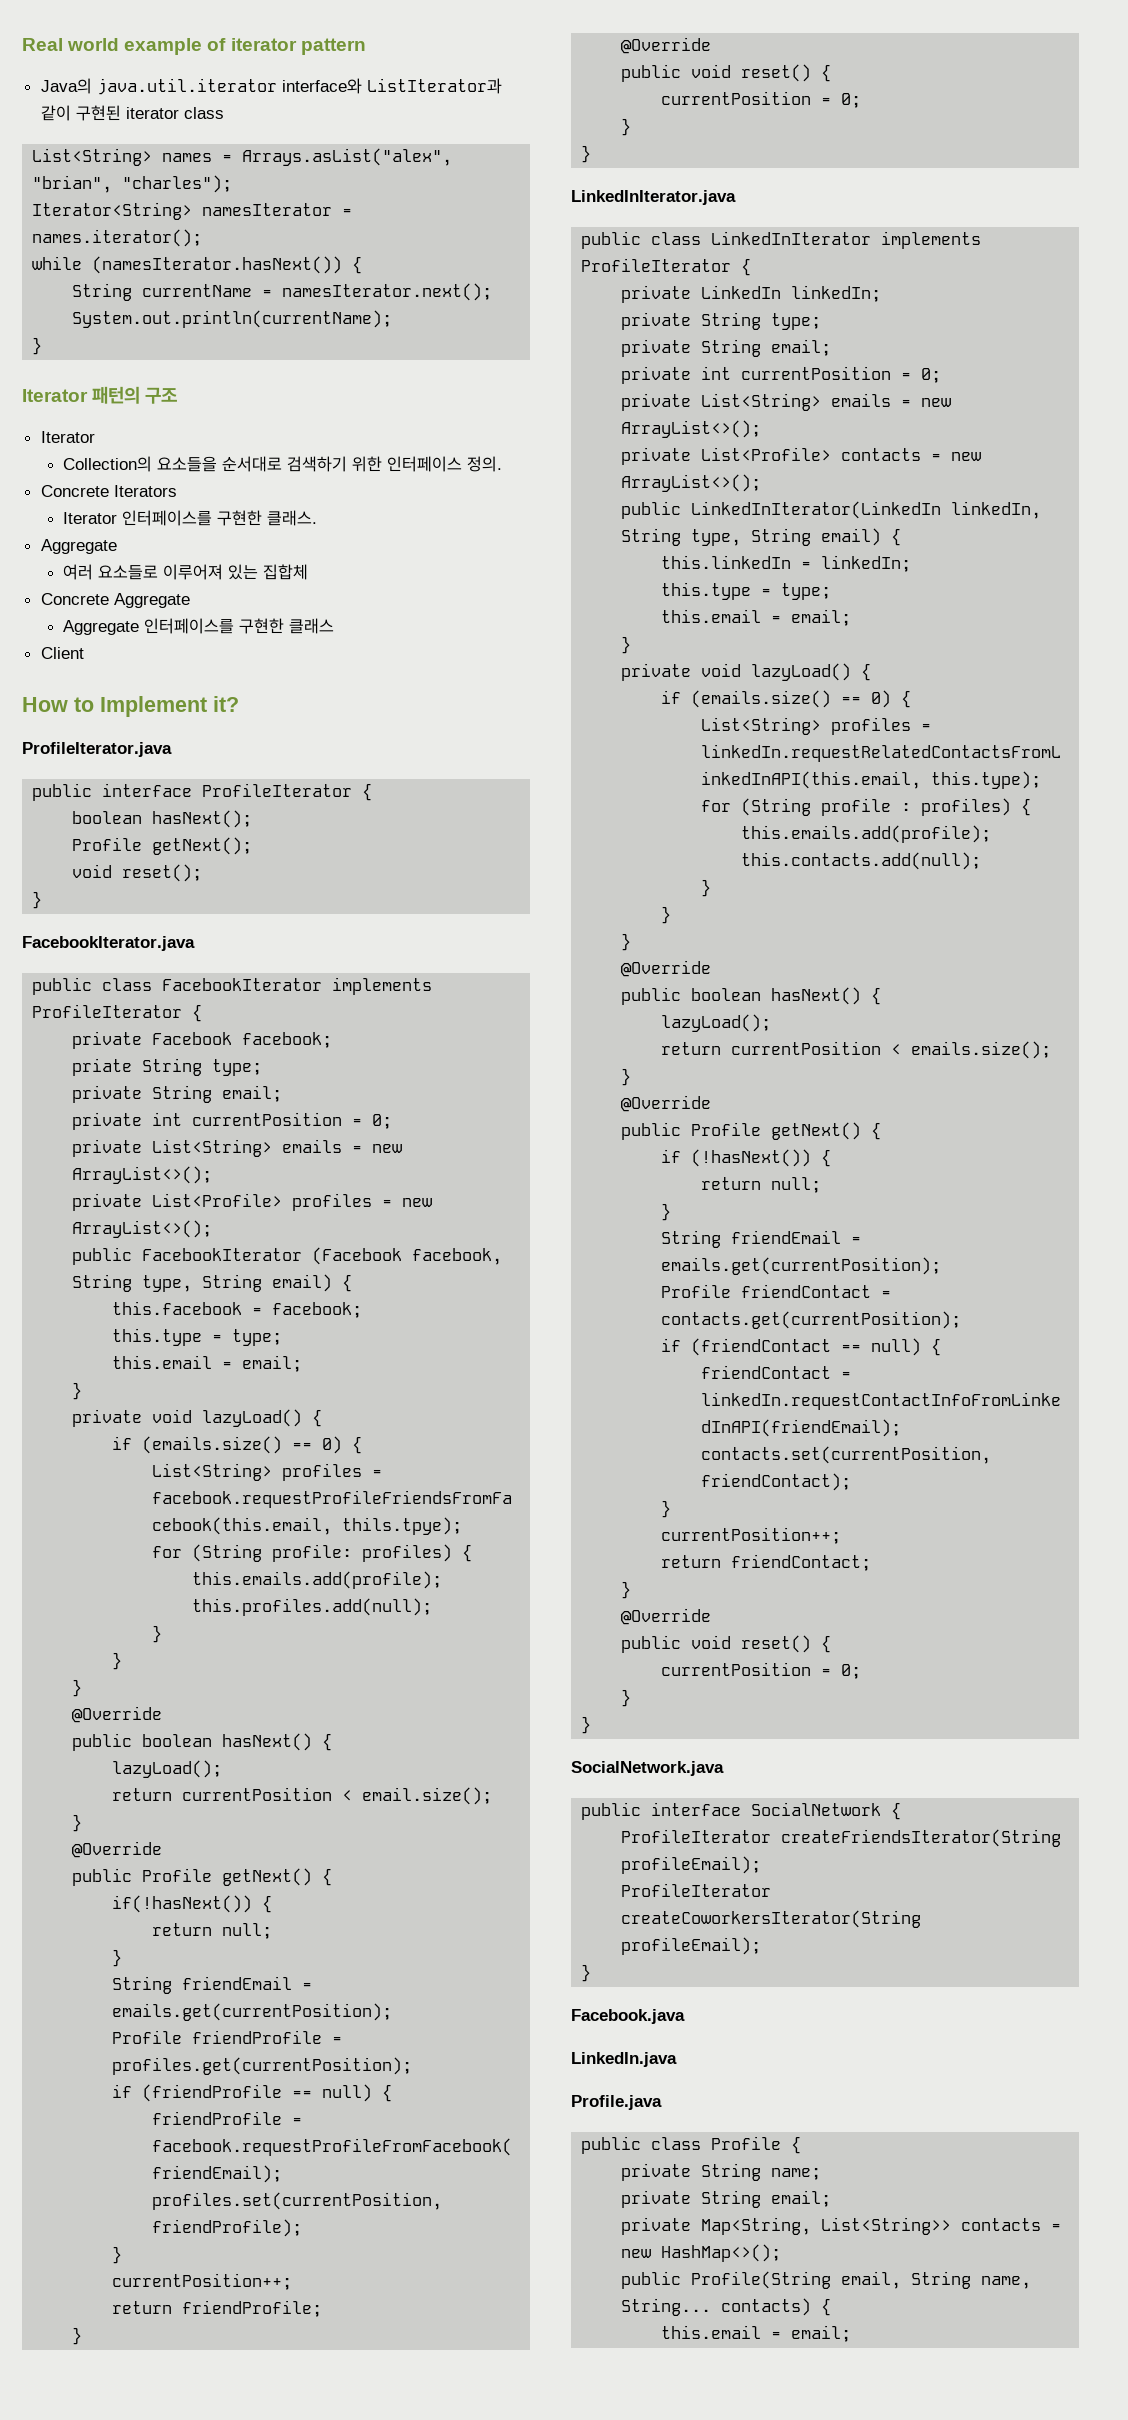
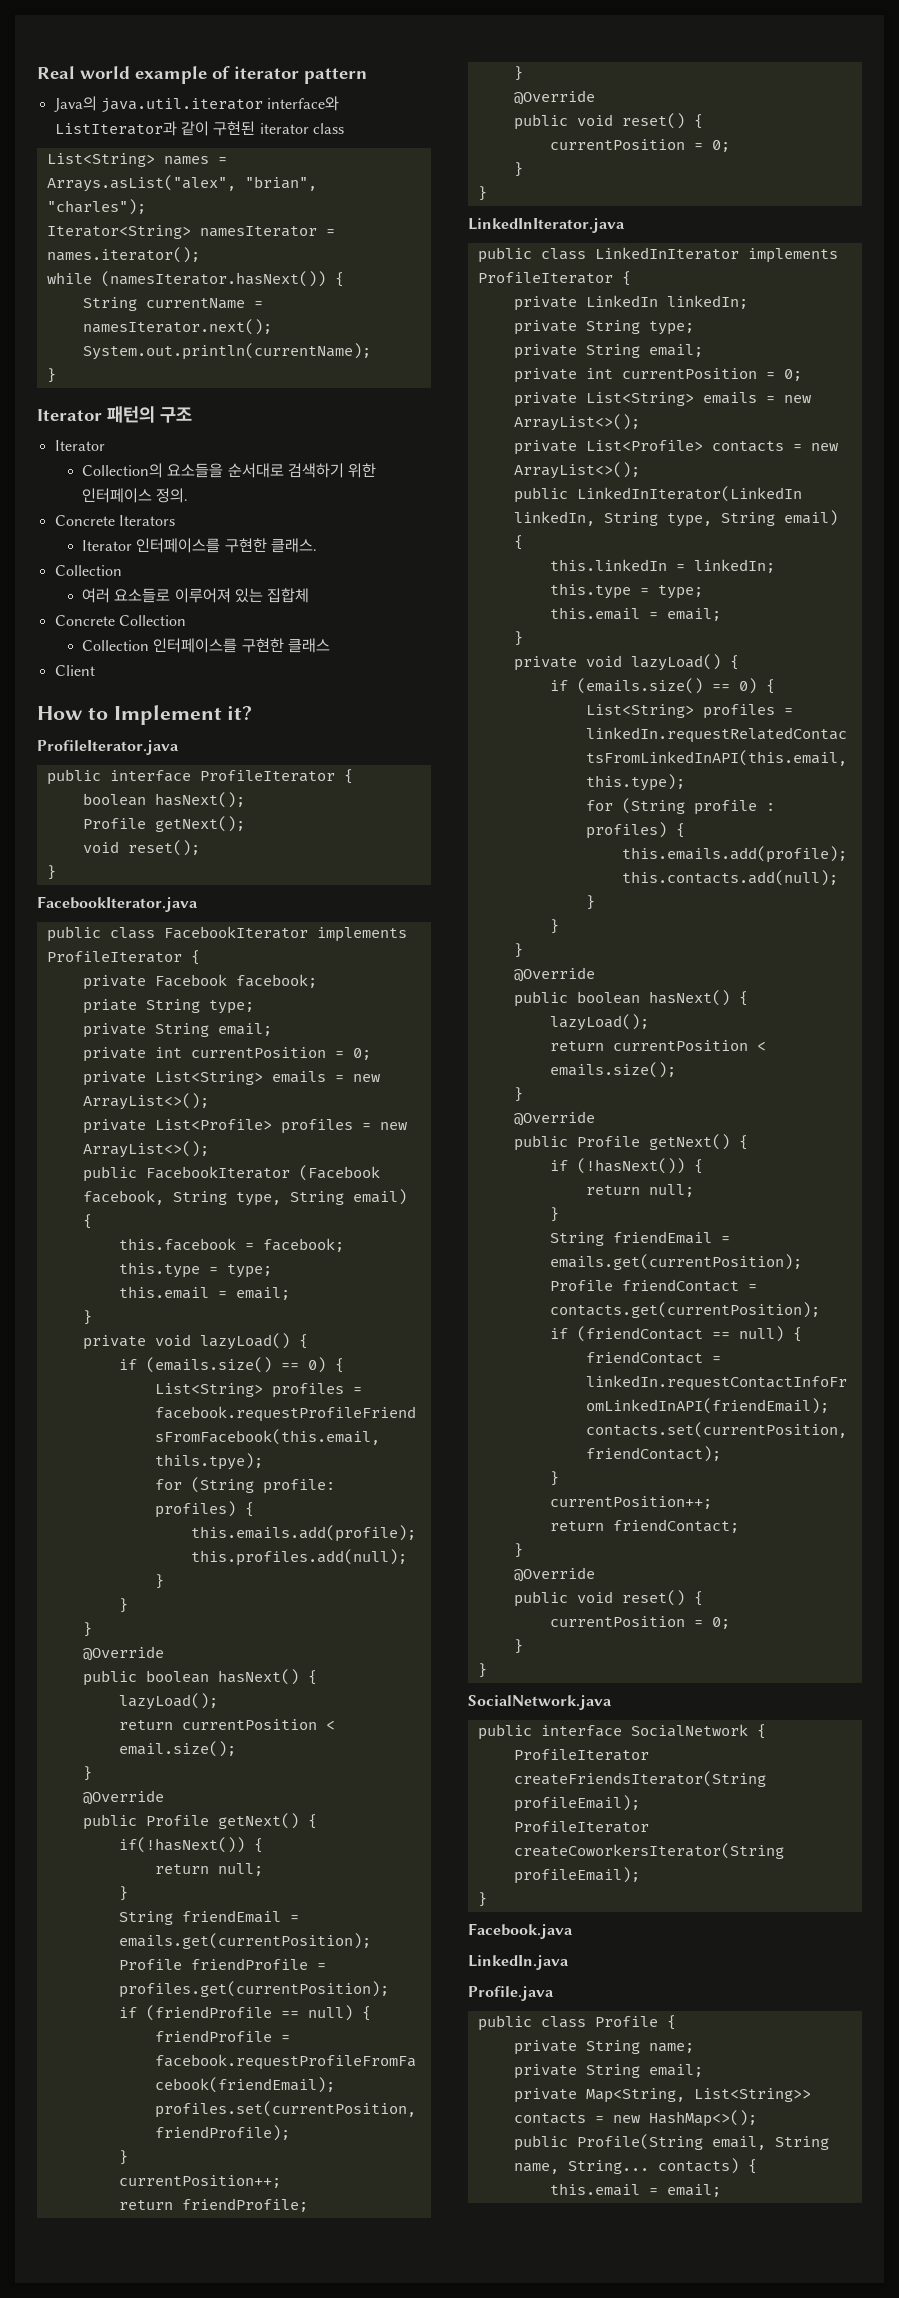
  Iterator 인터페이스를 구현한 클래스.
- Aggregate
+ Collection
- Concrete Aggregate
- Aggregate 인터페이스를 구현한 클래스
+ Concrete Collection
+ Collection 인터페이스를 구현한 클래스

